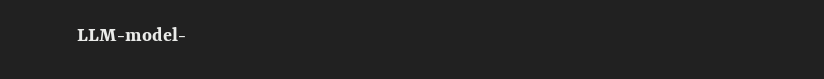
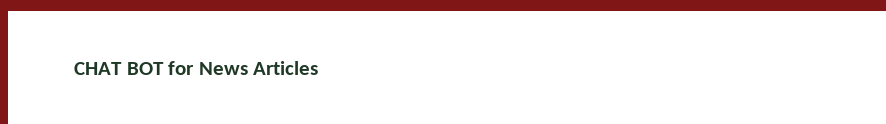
- LLM-model-
+ CHAT BOT for News Articles

